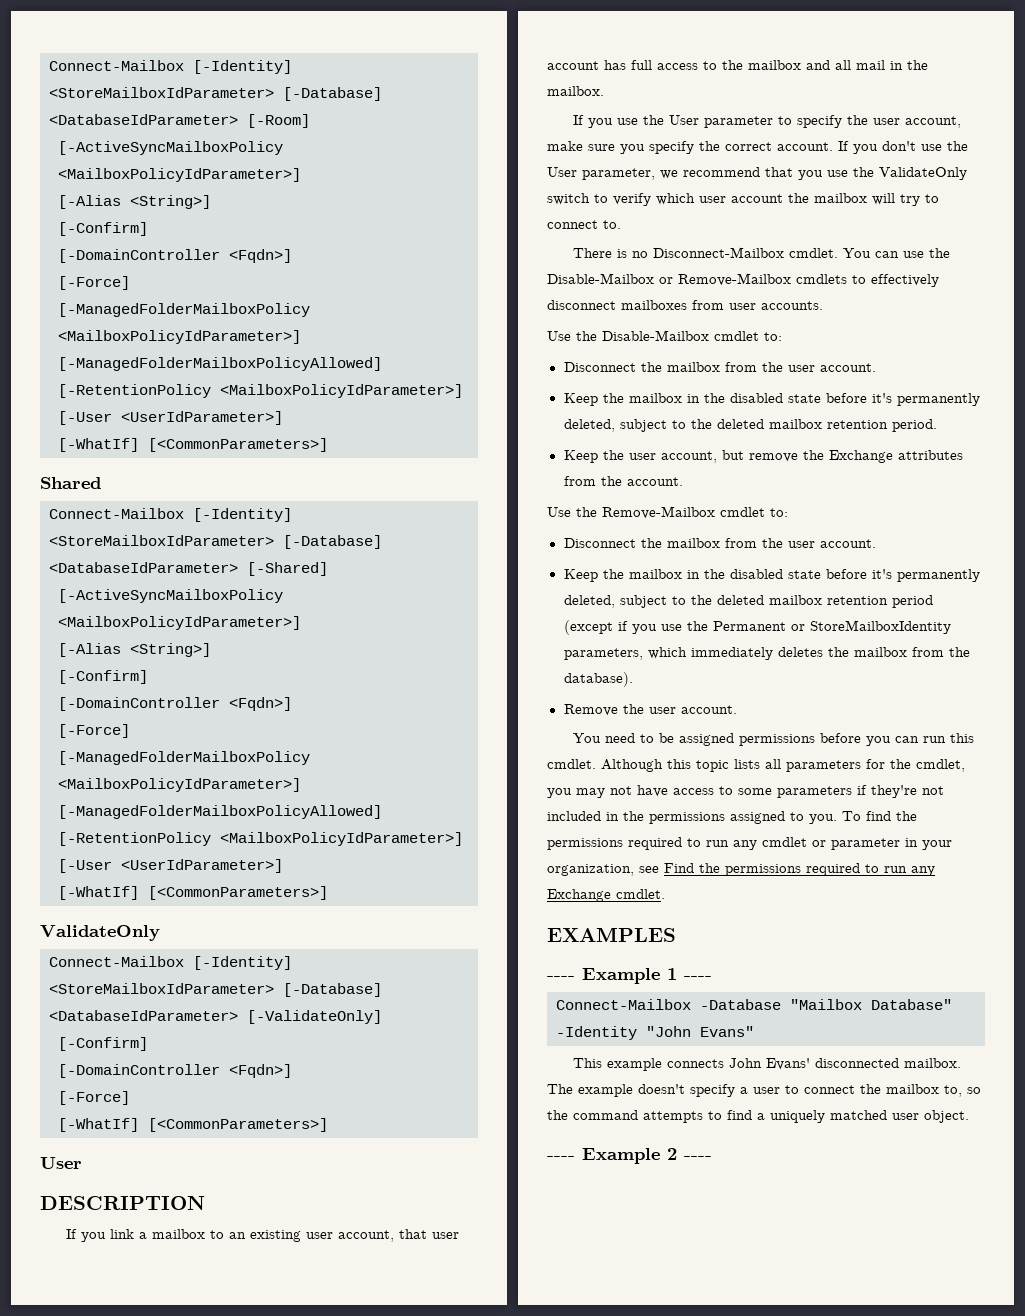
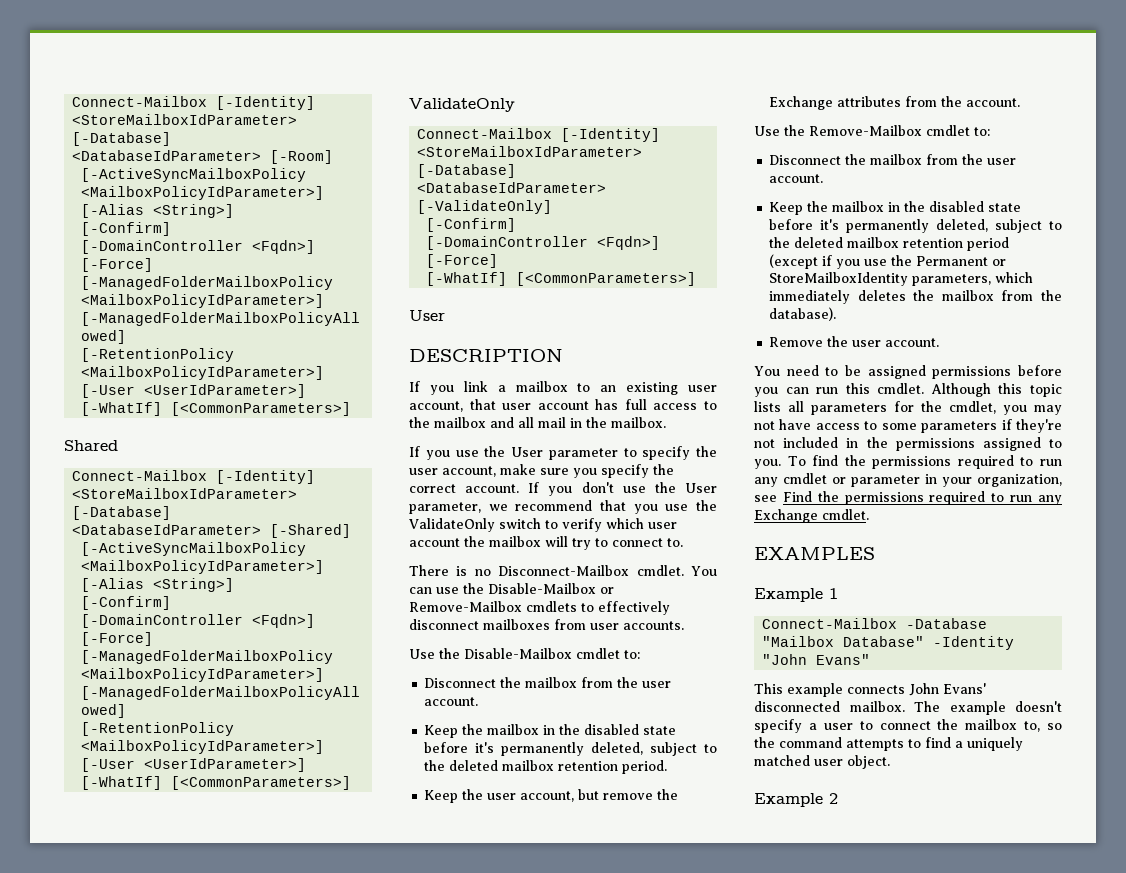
- ---- Example 1 ----
+ Example 1
- ---- Example 2 ----
+ Example 2

